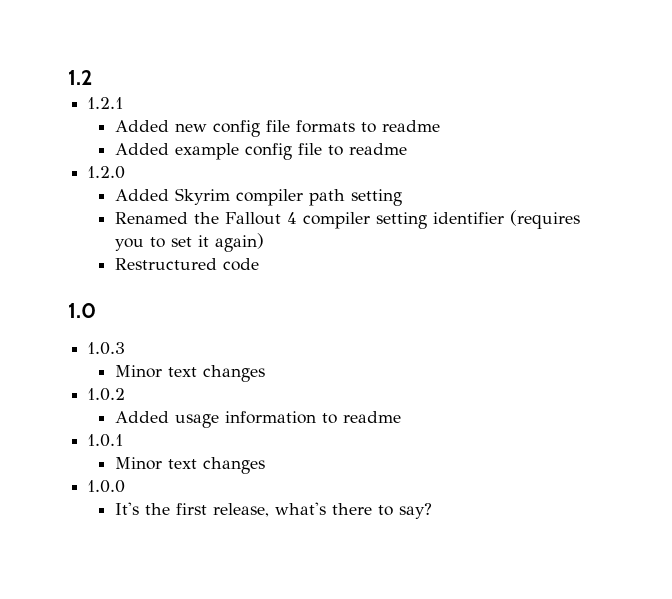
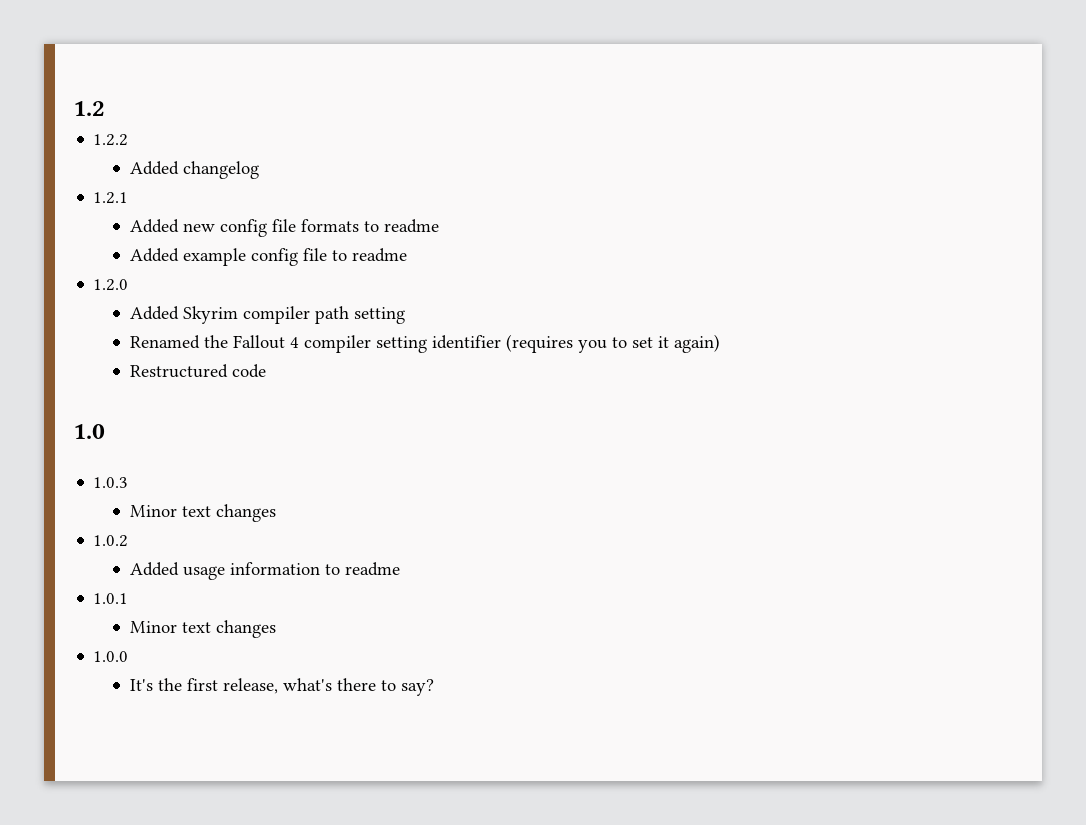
+ 1.2.2
+ Added changelog

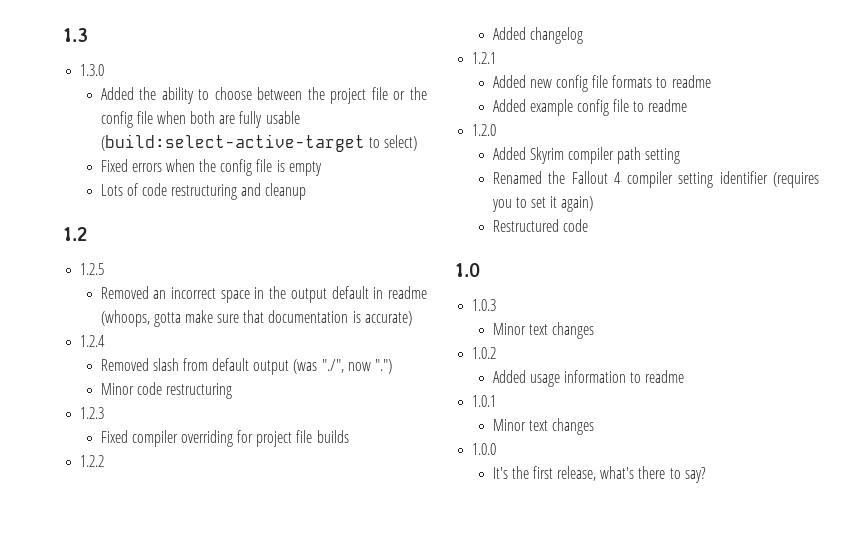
+ 1.3
+ 1.3.0
+ Added the ability to choose between the project file or the config file when both are fully usable (build:select-active-target to select)
+ Fixed errors when the config file is empty
+ Lots of code restructuring and cleanup
  1.2
+ 1.2.5
+ Removed an incorrect space in the output default in readme (whoops, gotta make sure that documentation is accurate)
+ 1.2.4
+ Removed slash from default output (was "./", now ".")
+ Minor code restructuring
+ 1.2.3
+ Fixed compiler overriding for project file builds

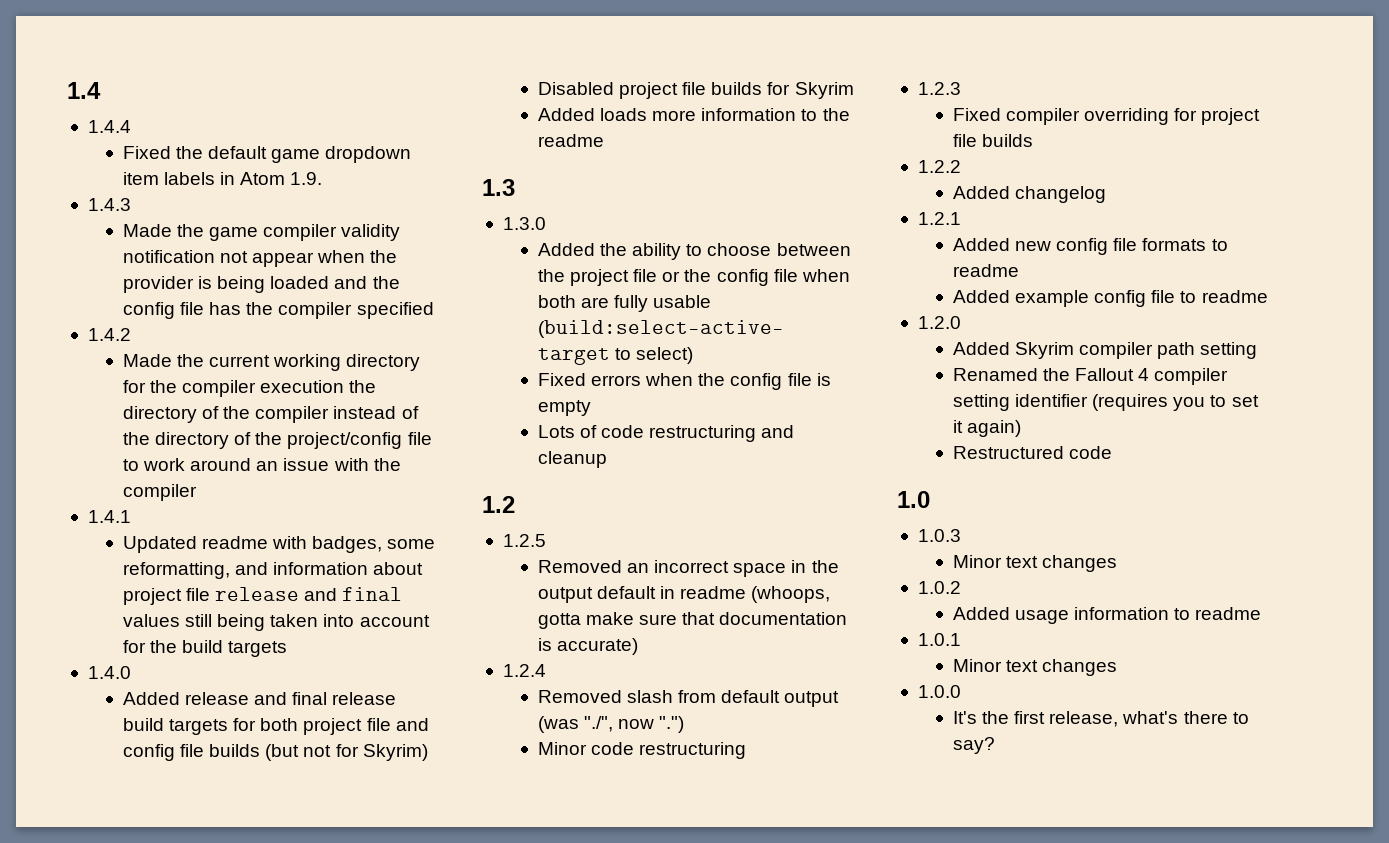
+ 1.4
+ 1.4.4
+ Fixed the default game dropdown item labels in Atom 1.9.
+ 1.4.3
+ Made the game compiler validity notification not appear when the provider is being loaded and the config file has the compiler specified
+ 1.4.2
+ Made the current working directory for the compiler execution the directory of the compiler instead of the directory of the project/config file to work around an issue with the compiler
+ 1.4.1
+ Updated readme with badges, some reformatting, and information about project file release and final values still being taken into account for the build targets
+ 1.4.0
+ Added release and final release build targets for both project file and config file builds (but not for Skyrim)
+ Disabled project file builds for Skyrim
+ Added loads more information to the readme

